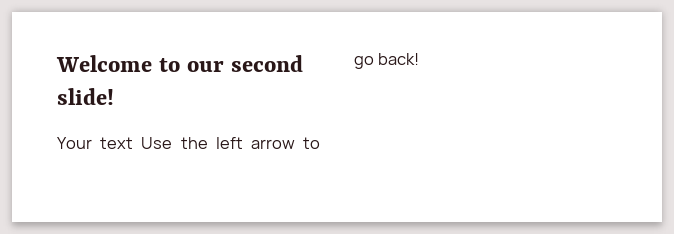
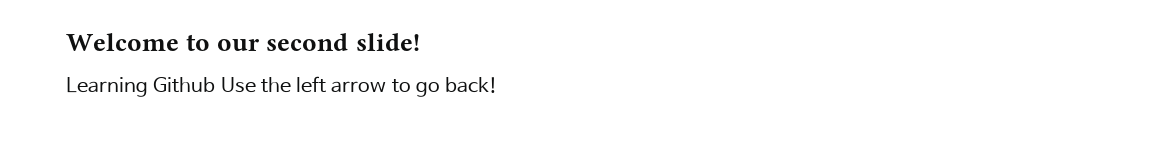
- Your text Use the left arrow to go back!
+ Learning Github Use the left arrow to go back!

